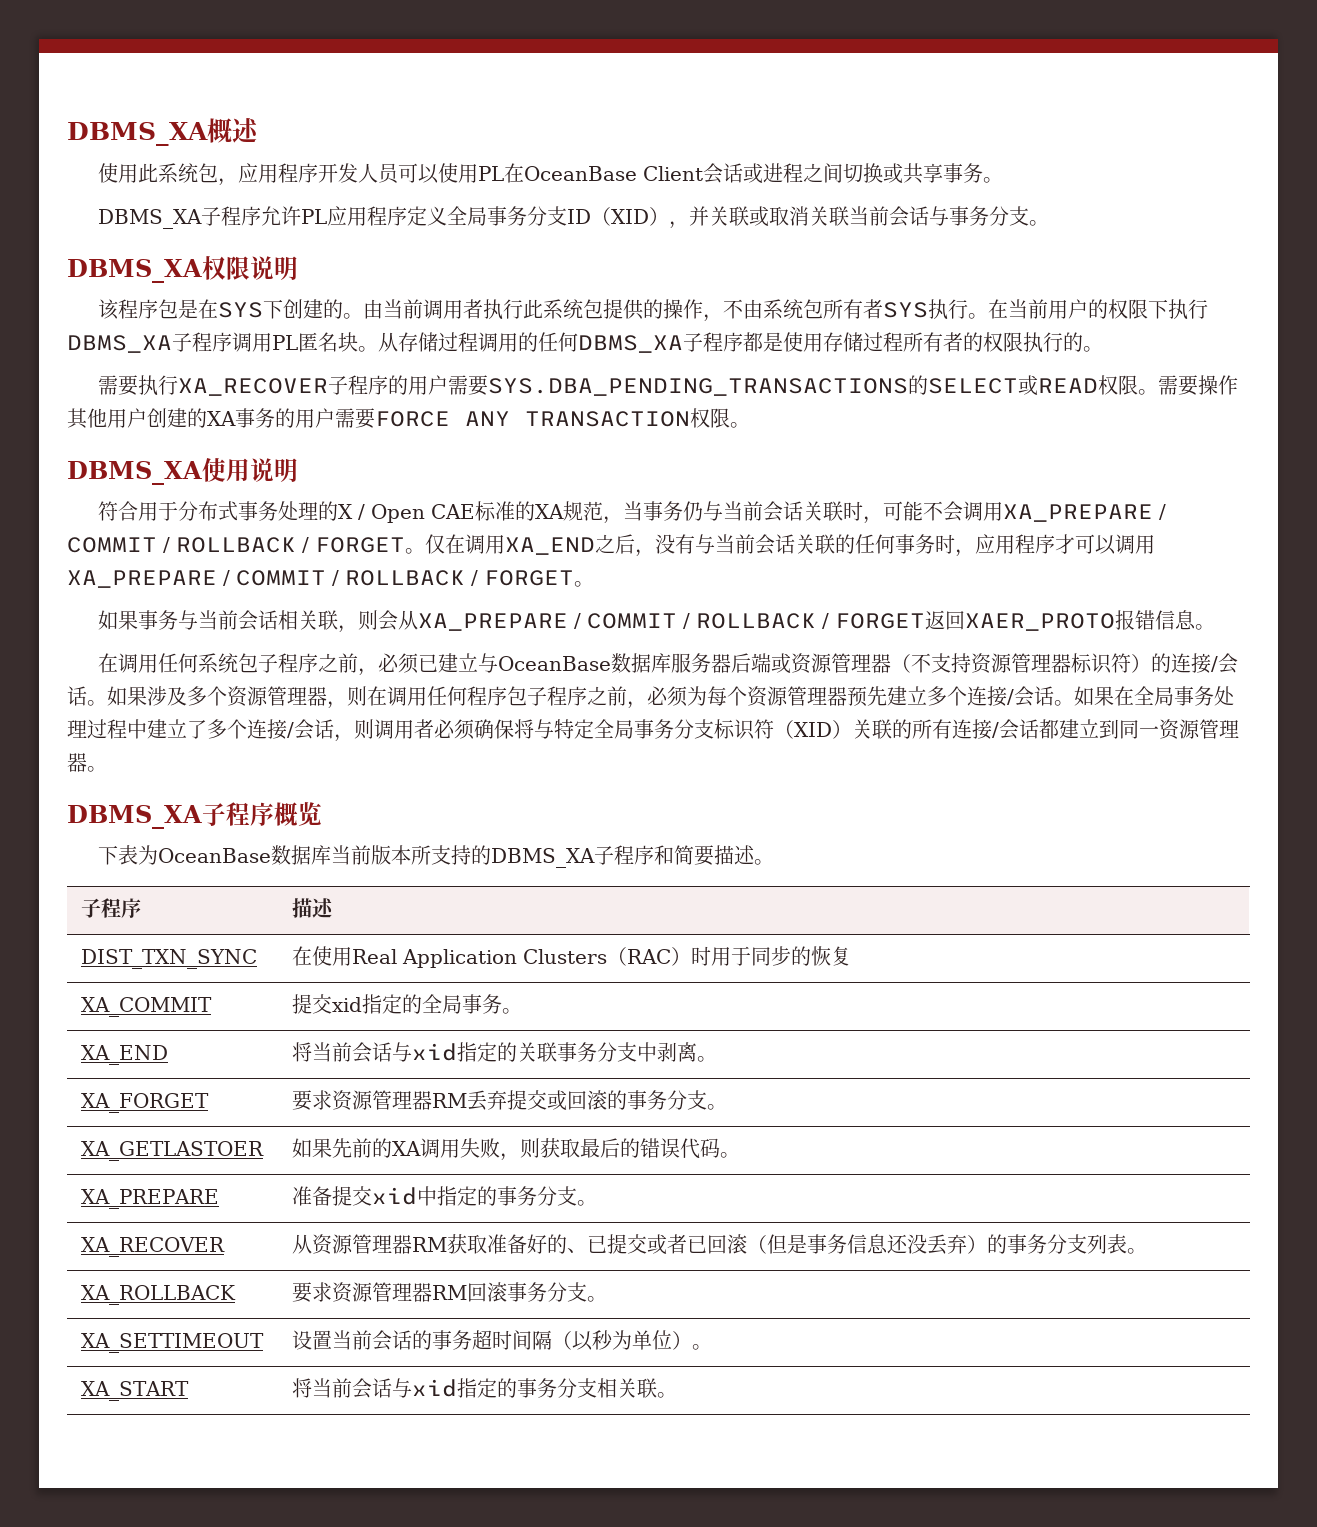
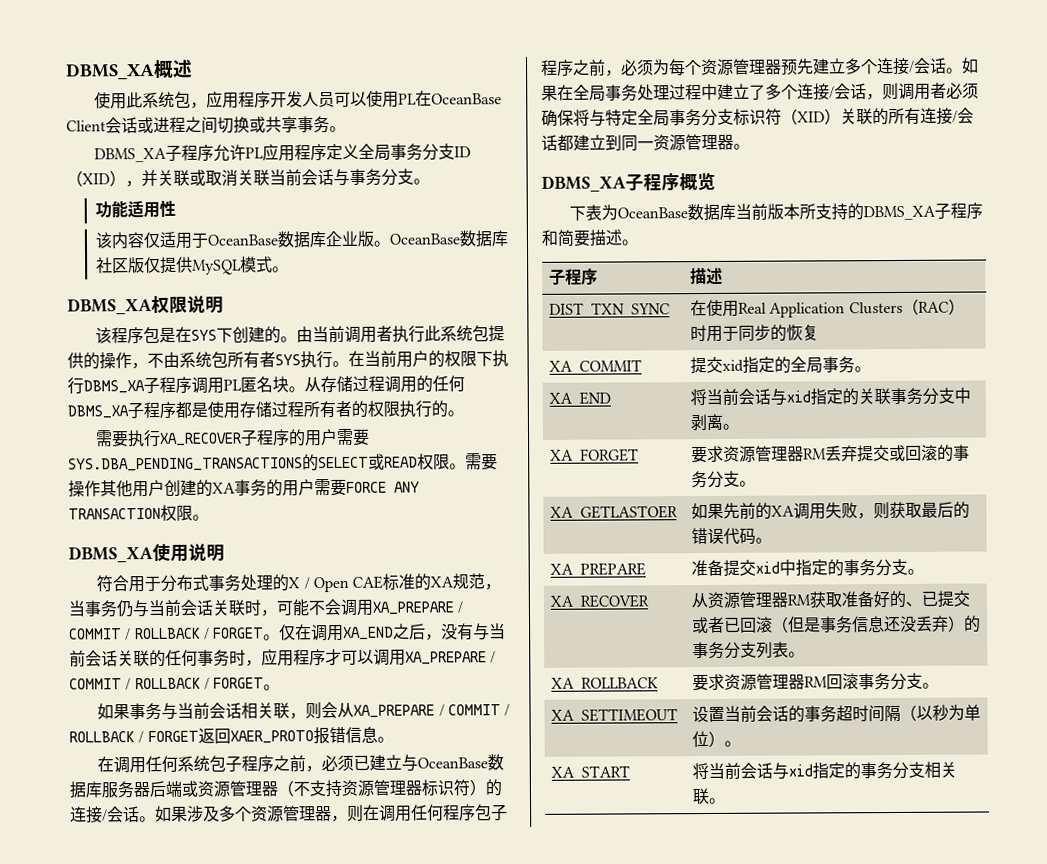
+ 功能适用性
+ 该内容仅适用于OceanBase数据库企业版。OceanBase数据库社区版仅提供MySQL模式。

